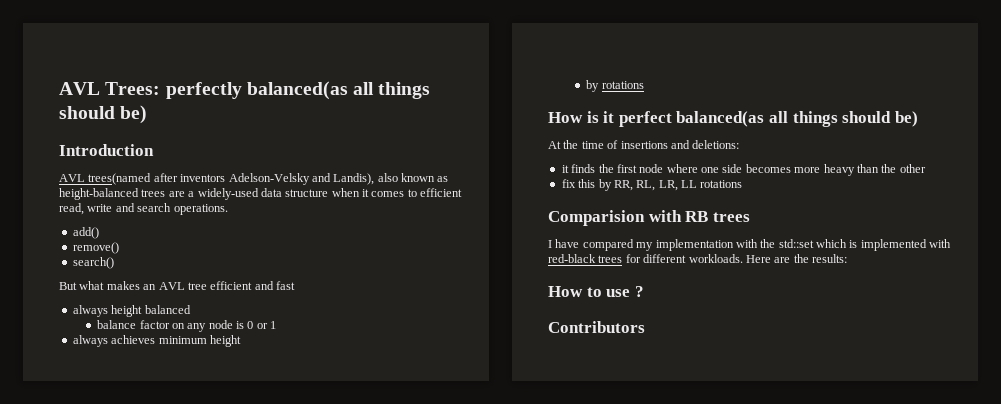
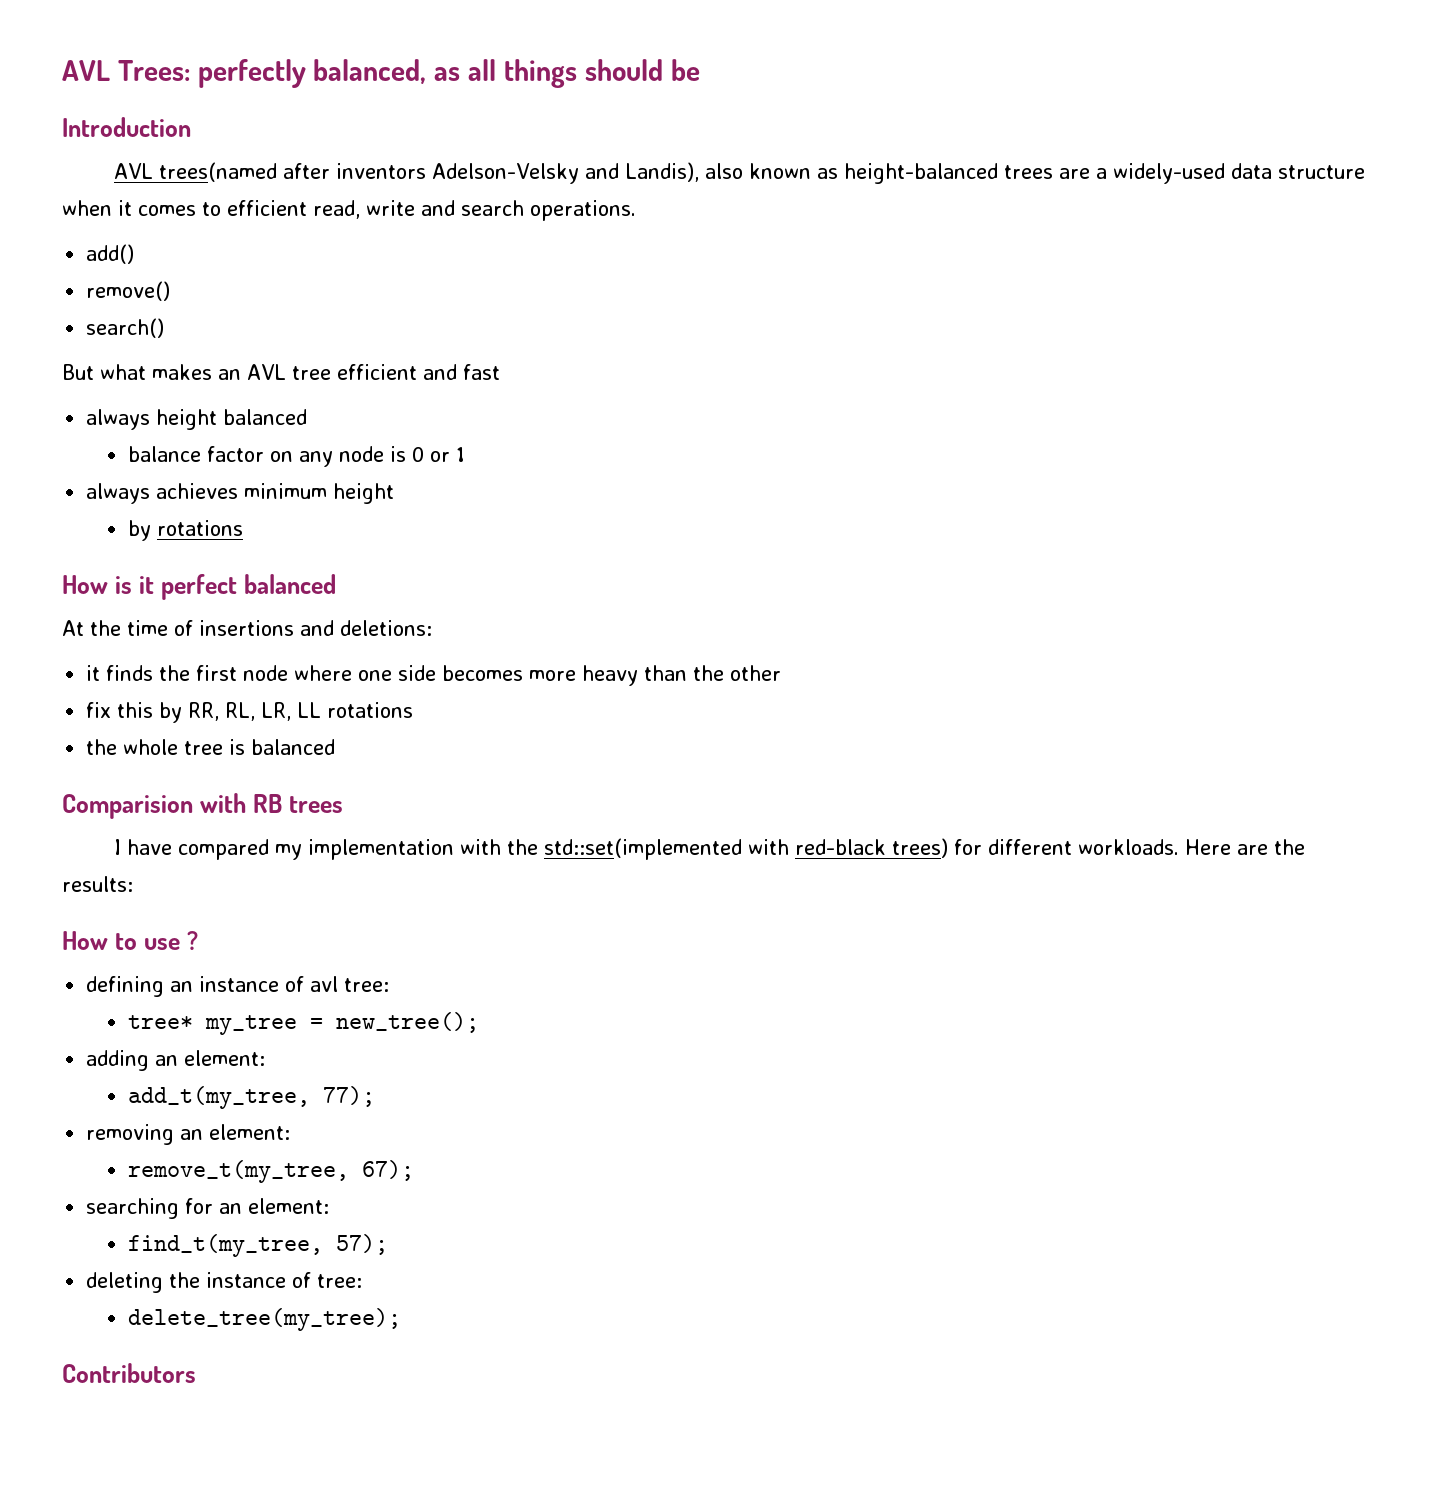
- AVL Trees: perfectly balanced(as all things should be)
+ AVL Trees: perfectly balanced, as all things should be
- How is it perfect balanced(as all things should be)
+ How is it perfect balanced
+ the whole tree is balanced
- I have compared my implementation with the std::set which is implemented with red-black trees for different workloads.
+ I have compared my implementation with the std::set(implemented with red-black trees) for different workloads.
+ defining an instance of avl tree:
+ tree* my_tree = new_tree();
+ adding an element:
+ add_t(my_tree, 77);
+ removing an element:
+ remove_t(my_tree, 67);
+ searching for an element:
+ find_t(my_tree, 57);
+ deleting the instance of tree:
+ delete_tree(my_tree);

